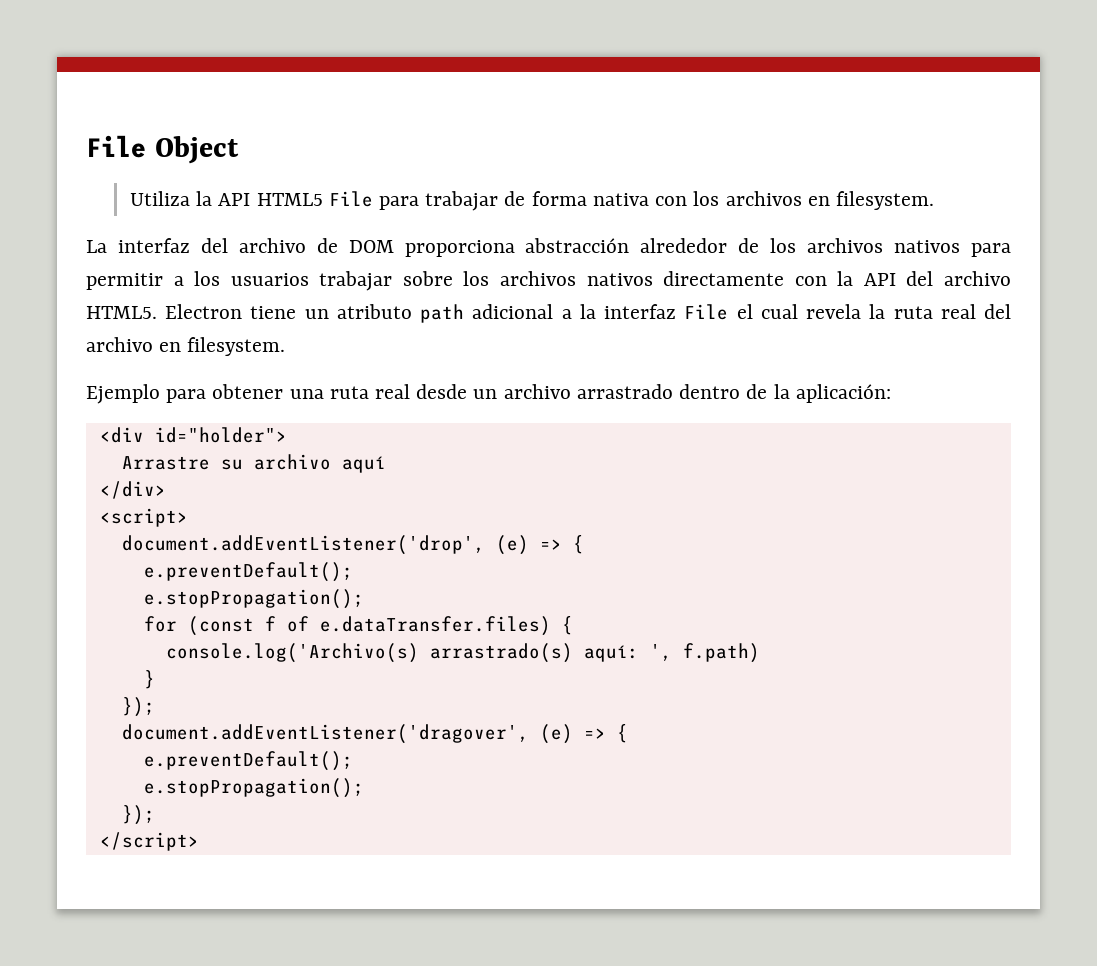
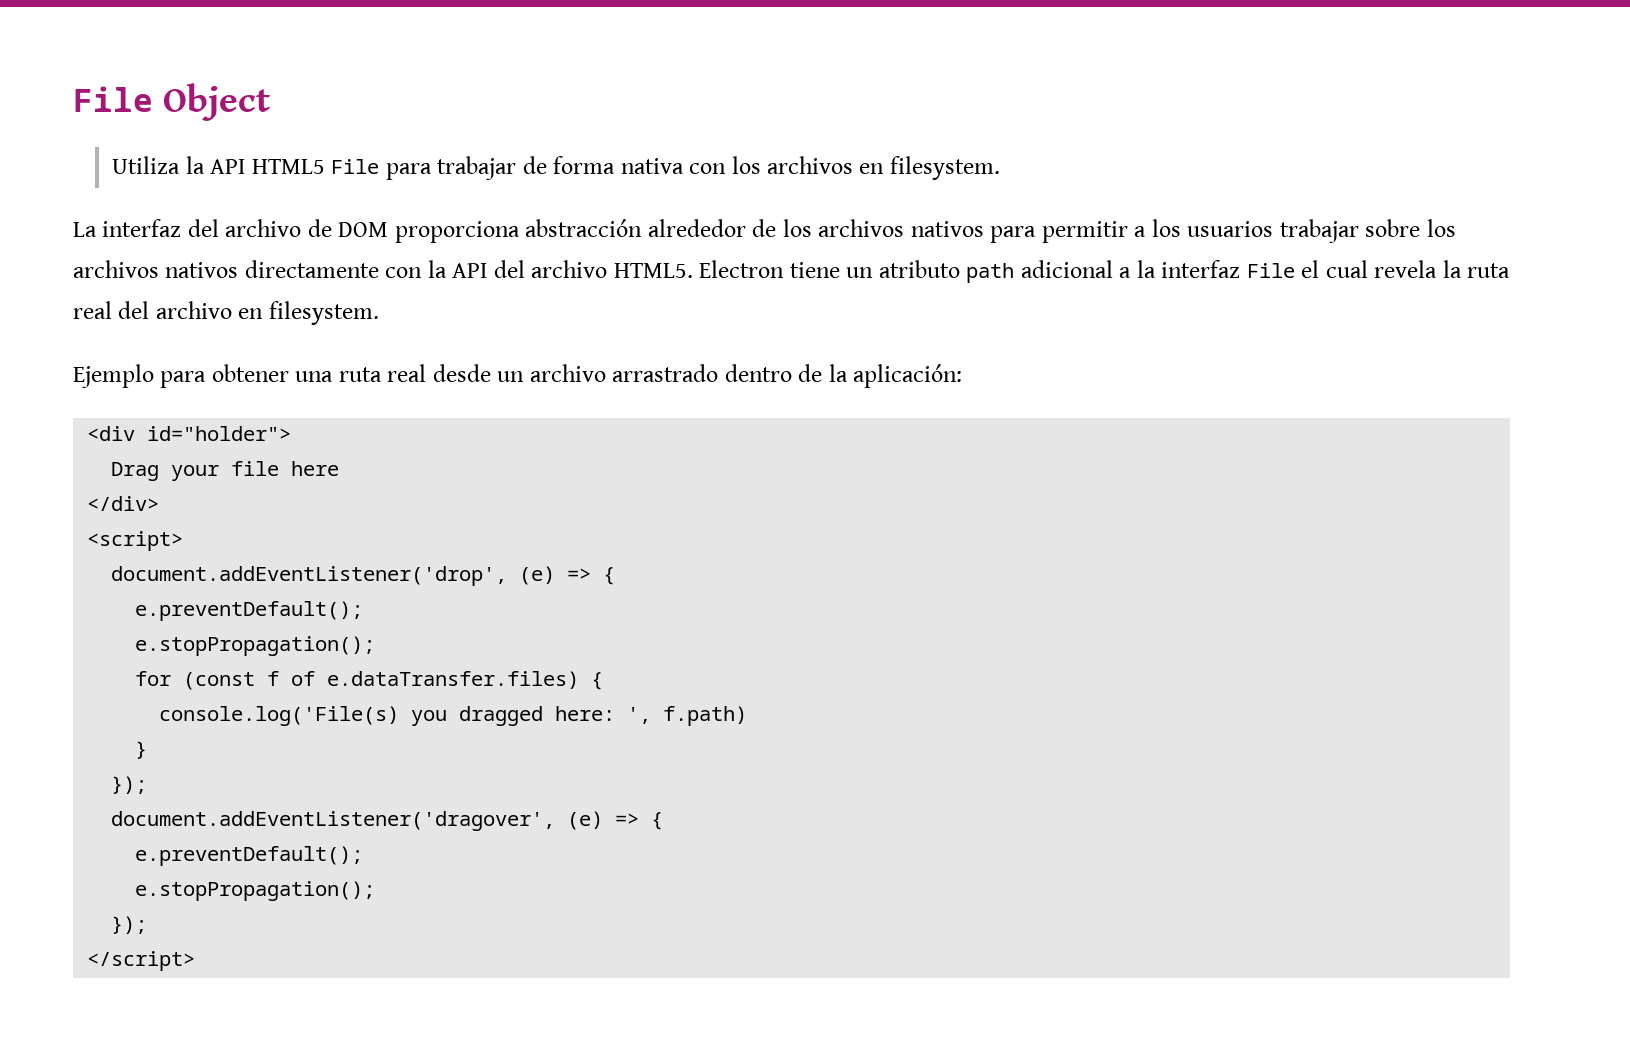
- Arrastre su archivo aquí
+ Drag your file here
- console.log('Archivo(s) arrastrado(s) aquí: ', f.path)
+ console.log('File(s) you dragged here: ', f.path)

